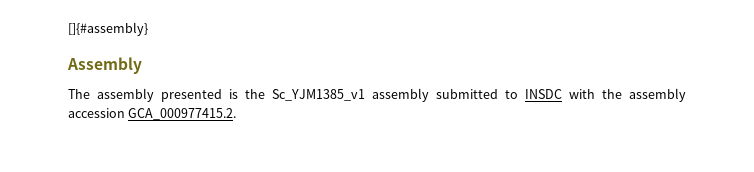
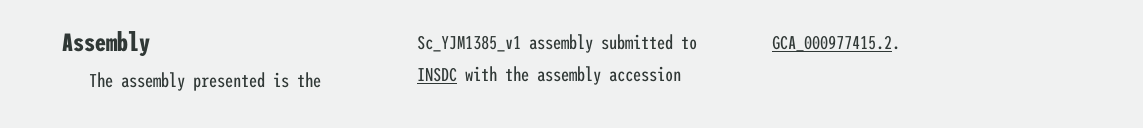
- []{#assembly}

